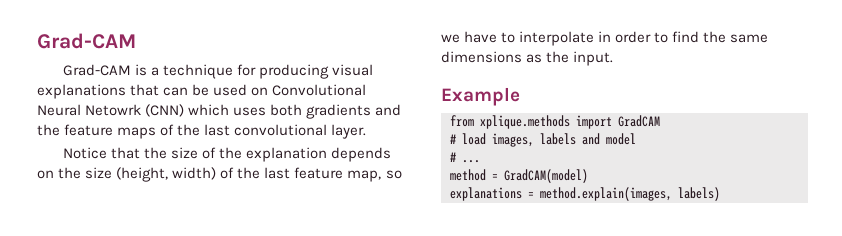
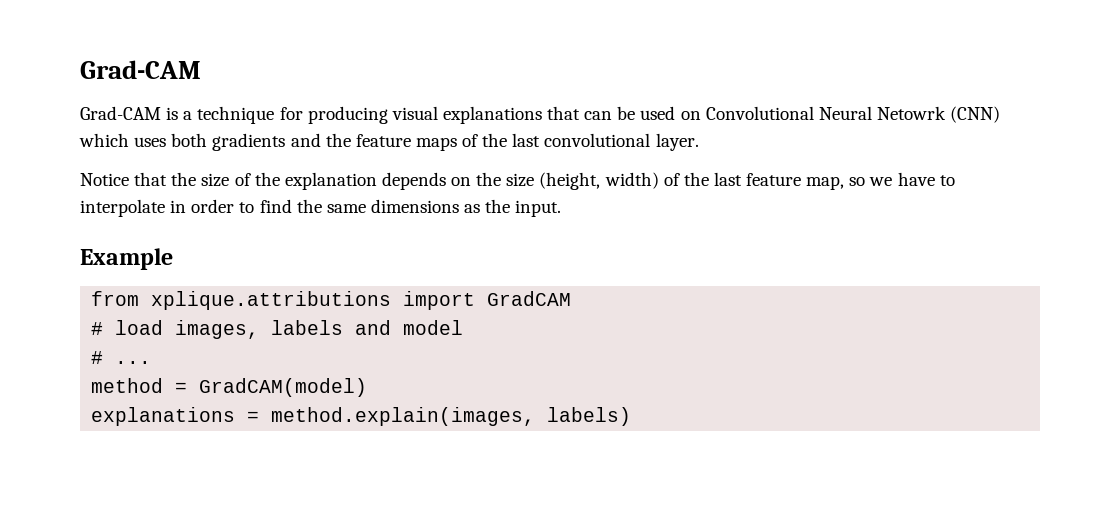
- from xplique.methods import GradCAM
+ from xplique.attributions import GradCAM

